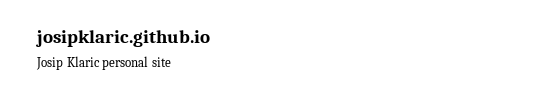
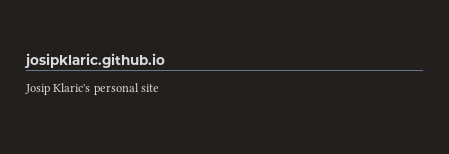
- Josip Klaric personal site
+ Josip Klaric's personal site

